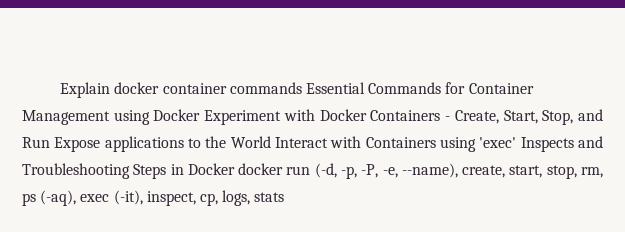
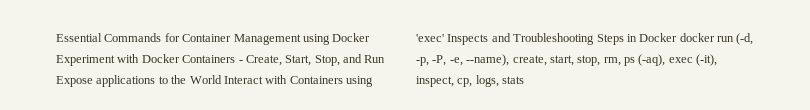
- Explain docker container commands Essential Commands for Container Management using Docker Experiment with Docker Containers - Create, Start, Stop, and Run Expose applications to the World Interact with Containers using 'exec' Inspects and Troubleshooting Steps in Docker docker run (-d, -p, -P, -e, --name), create, start, stop, rm, ps (-aq), exec (-it), inspect, cp, logs, stats
+ Essential Commands for Container Management using Docker Experiment with Docker Containers - Create, Start, Stop, and Run Expose applications to the World Interact with Containers using 'exec' Inspects and Troubleshooting Steps in Docker docker run (-d, -p, -P, -e, --name), create, start, stop, rm, ps (-aq), exec (-it), inspect, cp, logs, stats

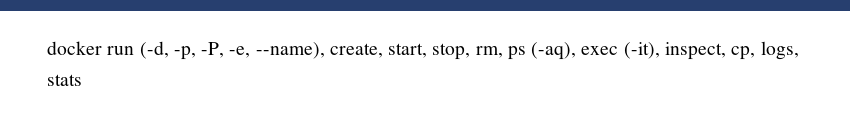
- Essential Commands for Container Management using Docker Experiment with Docker Containers - Create, Start, Stop, and Run Expose applications to the World Interact with Containers using 'exec' Inspects and Troubleshooting Steps in Docker docker run (-d, -p, -P, -e, --name), create, start, stop, rm, ps (-aq), exec (-it), inspect, cp, logs, stats
+ docker run (-d, -p, -P, -e, --name), create, start, stop, rm, ps (-aq), exec (-it), inspect, cp, logs, stats

